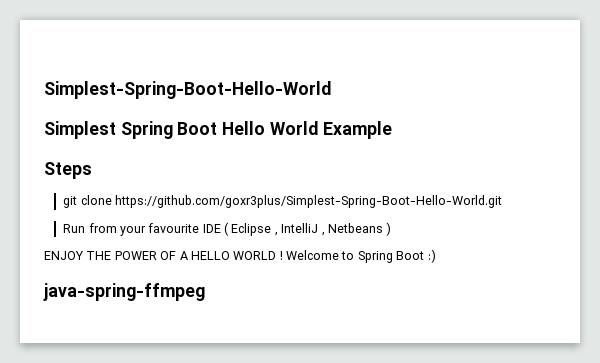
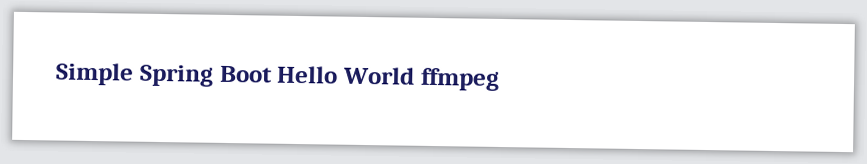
- Simplest-Spring-Boot-Hello-World
- Simplest Spring Boot Hello World Example
- Steps
- git clone https://github.com/goxr3plus/Simplest-Spring-Boot-Hello-World.git
- Run from your favourite IDE ( Eclipse , IntelliJ , Netbeans )
- ENJOY THE POWER OF A HELLO WORLD ! Welcome to Spring Boot :)
- java-spring-ffmpeg
+ Simple Spring Boot Hello World ffmpeg

